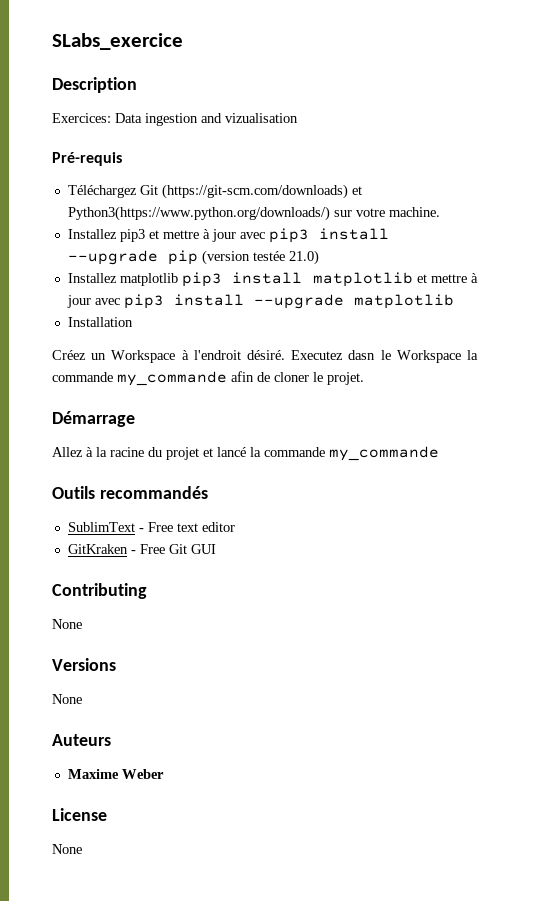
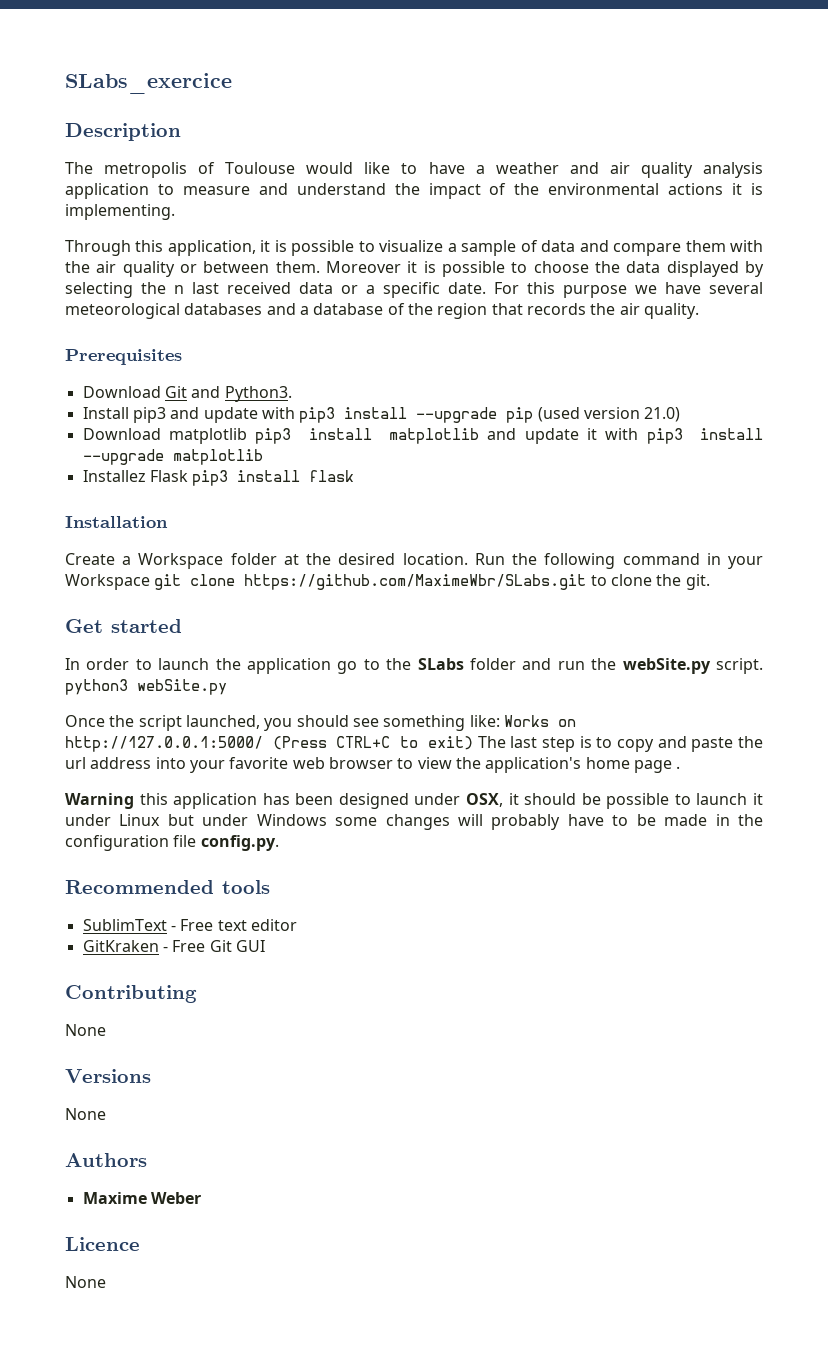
- Exercices: Data ingestion and vizualisation
- Pré-requis
- Téléchargez Git (https://git-scm.com/downloads) et Python3(https://www.python.org/downloads/) sur votre machine.
- Installez pip3 et mettre à jour avec pip3 install --upgrade pip (version testée 21.0)
+ The metropolis of Toulouse would like to have a weather and air quality analysis application to measure and understand the impact of the environmental actions it is implementing.
+ Through this application, it is possible to visualize a sample of data and compare them with the air quality or between them. Moreover it is possible to choose the data displayed by selecting the n last received data or a specific date. For this purpose we have several meteorological databases and a database of the region that records the air quality.
+ Prerequisites
+ Download Git and Python3.
+ Install pip3 and update with pip3 install --upgrade pip (used version 21.0)
- Installez matplotlib pip3 install matplotlib et mettre à jour avec pip3 install --upgrade matplotlib
+ Download matplotlib pip3 install matplotlib and update it with pip3 install --upgrade matplotlib
+ Installez Flask pip3 install flask
  Installation
- Créez un Workspace à l'endroit désiré. Executez dasn le Workspace la commande my_commande afin de cloner le projet.
- Démarrage
- Allez à la racine du projet et lancé la commande my_commande
- Outils recommandés
+ Create a Workspace folder at the desired location. Run the following command in your Workspace git clone https://github.com/MaximeWbr/SLabs.git to clone the git.
+ Get started
+ In order to launch the application go to the SLabs folder and run the webSite.py script. python3 webSite.py
+ Once the script launched, you should see something like: Works on http://127.0.0.1:5000/ (Press CTRL+C to exit) The last step is to copy and paste the url address into your favorite web browser to view the application's home page .
+ Warning this application has been designed under OSX, it should be possible to launch it under Linux but under Windows some changes will probably have to be made in the configuration file config.py.
+ Recommended tools
- Auteurs
+ Authors
- License
+ Licence

